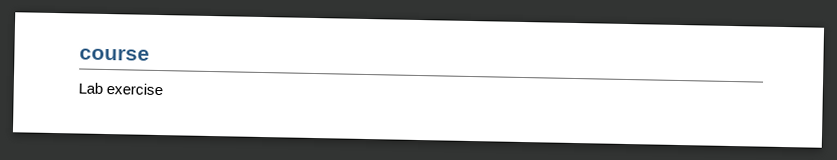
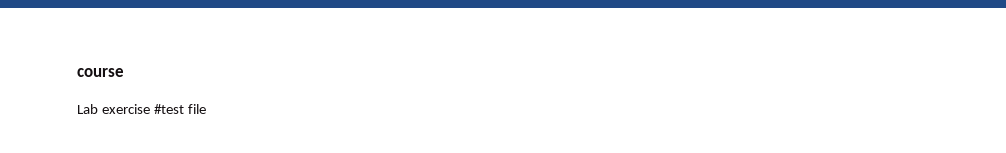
- Lab exercise
+ Lab exercise #test file

